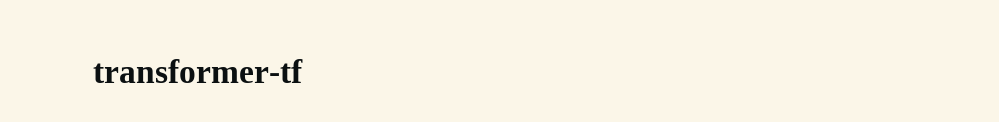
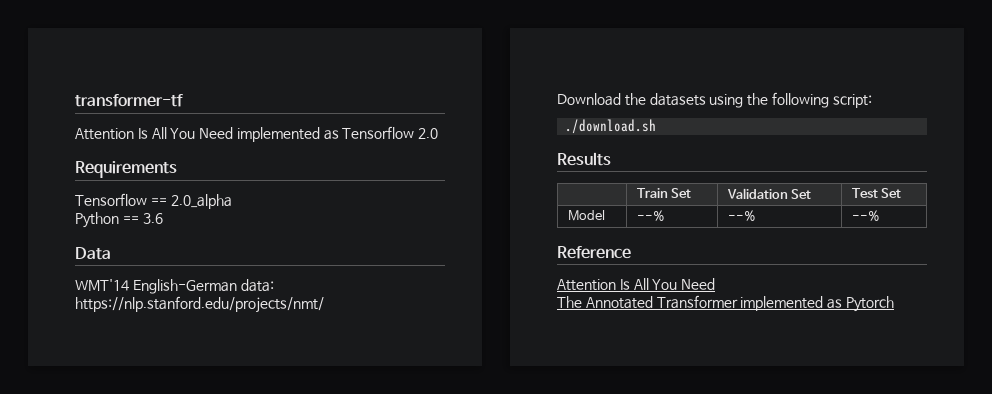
+ Attention Is All You Need implemented as Tensorflow 2.0
+ Requirements
+ Tensorflow == 2.0_alpha
+ Python == 3.6
+ Data
+ WMT'14 English-German data: https://nlp.stanford.edu/projects/nmt/
+ Download the datasets using the following script:
+ ./download.sh
+ Results
+ | Train Set | Validation Set | Test Set
+ Model | --% | --% | --%
+ Reference
+ Attention Is All You Need
+ The Annotated Transformer implemented as Pytorch

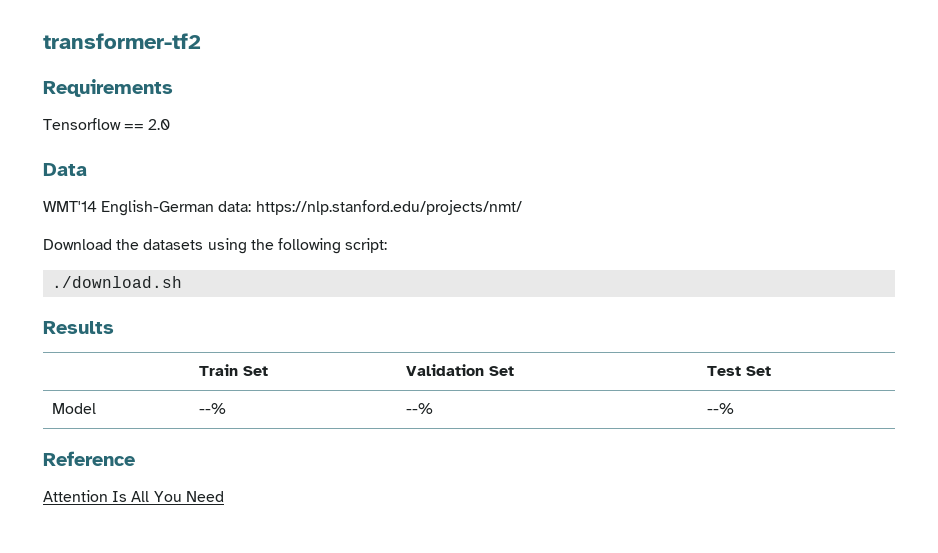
- transformer-tf
- Attention Is All You Need implemented as Tensorflow 2.0
+ transformer-tf2
- Tensorflow == 2.0_alpha
- Python == 3.6
+ Tensorflow == 2.0
- The Annotated Transformer implemented as Pytorch

